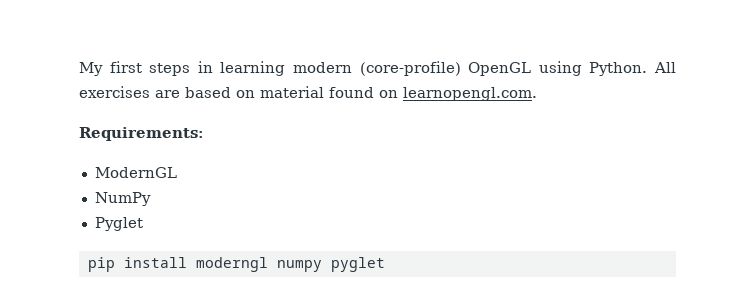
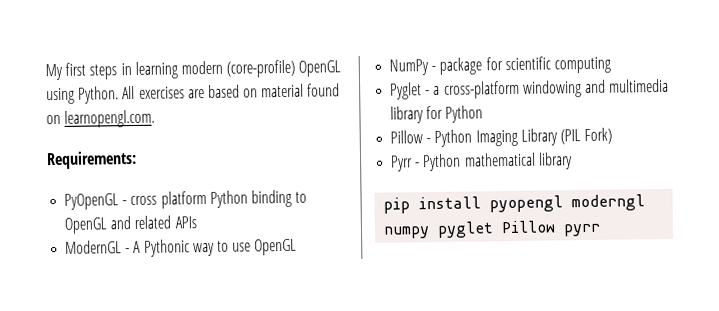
- ModernGL
- NumPy
- Pyglet
+ PyOpenGL - cross platform Python binding to OpenGL and related APIs
+ ModernGL - A Pythonic way to use OpenGL
+ NumPy - package for scientific computing
+ Pyglet - a cross-platform windowing and multimedia library for Python
+ Pillow - Python Imaging Library (PIL Fork)
+ Pyrr - Python mathematical library
- pip install moderngl numpy pyglet
+ pip install pyopengl moderngl numpy pyglet Pillow pyrr

